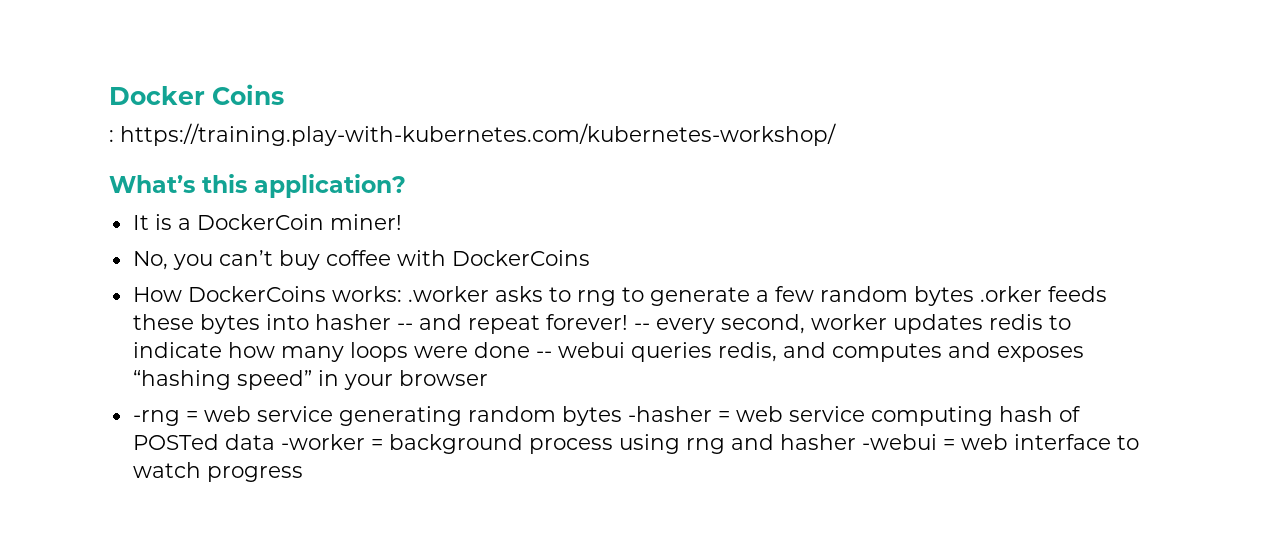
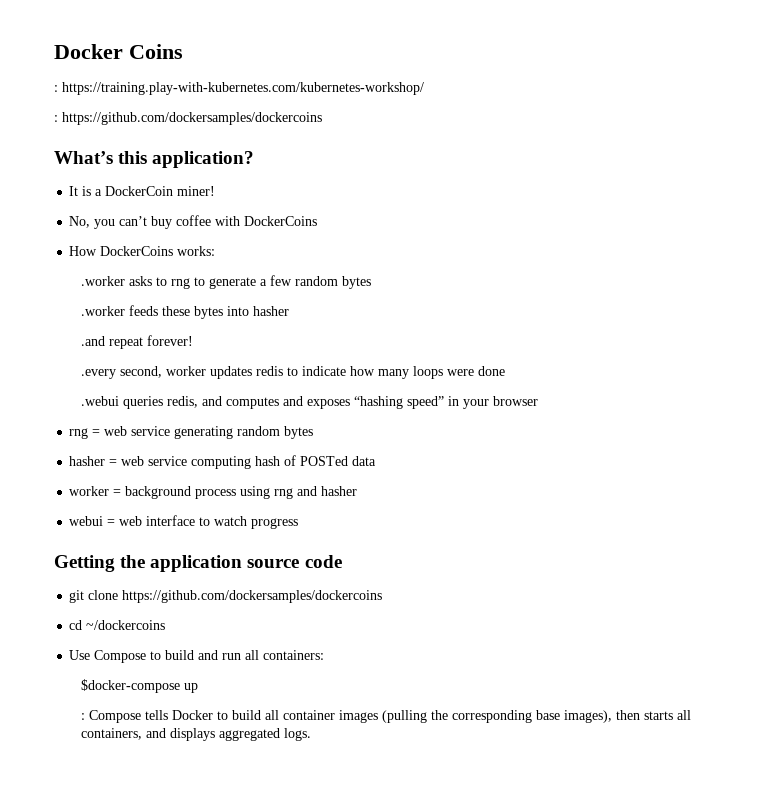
+ : https://github.com/dockersamples/dockercoins
- How DockerCoins works: .worker asks to rng to generate a few random bytes .orker feeds these bytes into hasher -- and repeat forever! -- every second, worker updates redis to indicate how many loops were done -- webui queries redis, and computes and exposes “hashing speed” in your browser
+ How DockerCoins works:
+ .worker asks to rng to generate a few random bytes
+ .worker feeds these bytes into hasher
+ .and repeat forever!
+ .every second, worker updates redis to indicate how many loops were done
+ .webui queries redis, and computes and exposes “hashing speed” in your browser
- -rng = web service generating random bytes -hasher = web service computing hash of POSTed data -worker = background process using rng and hasher -webui = web interface to watch progress
+ rng = web service generating random bytes
+ hasher = web service computing hash of POSTed data
+ worker = background process using rng and hasher
+ webui = web interface to watch progress
+ Getting the application source code
+ git clone https://github.com/dockersamples/dockercoins
+ cd ~/dockercoins
+ Use Compose to build and run all containers:
+ $docker-compose up
+ : Compose tells Docker to build all container images (pulling the corresponding base images), then starts all containers, and displays aggregated logs.

